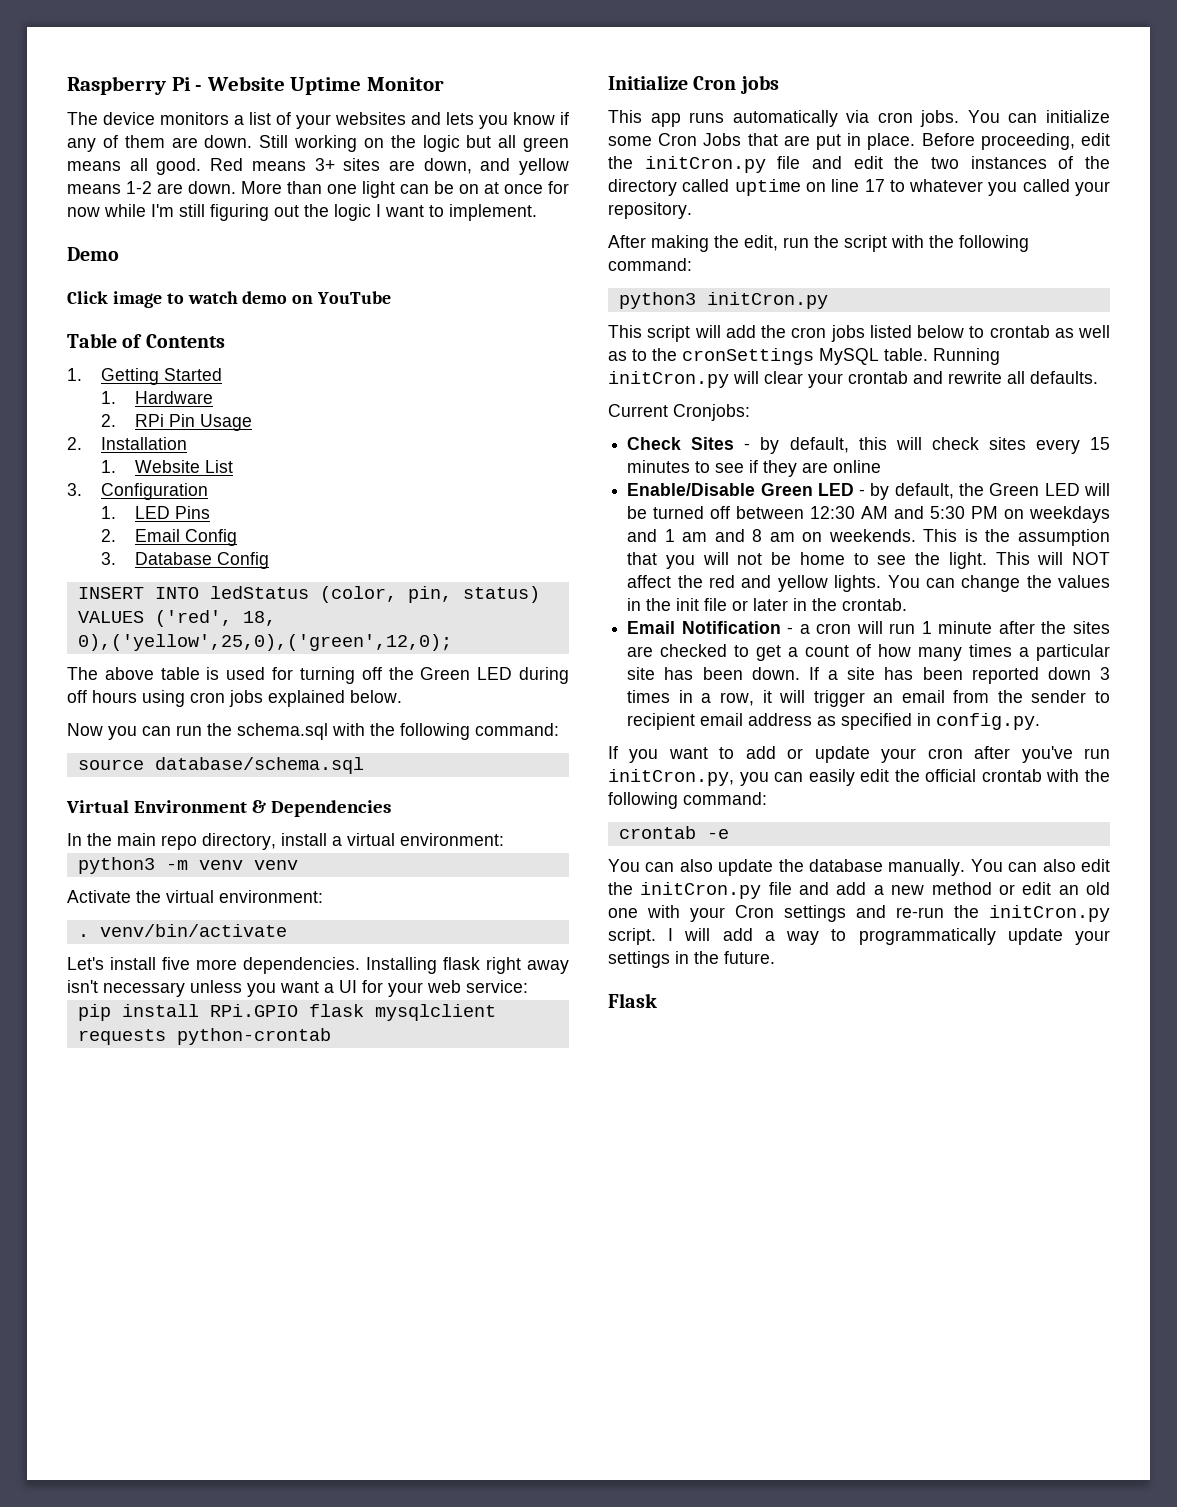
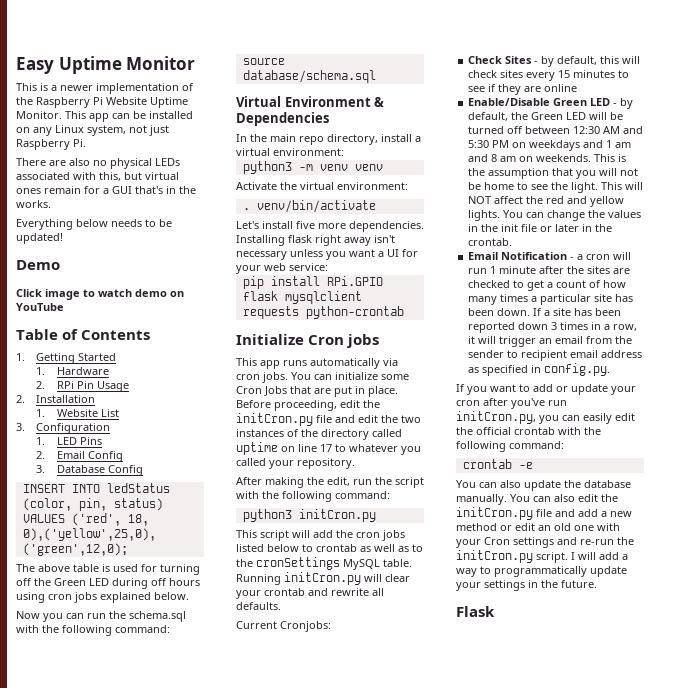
- Raspberry Pi - Website Uptime Monitor
- The device monitors a list of your websites and lets you know if any of them are down. Still working on the logic but all green means all good. Red means 3+ sites are down, and yellow means 1-2 are down. More than one light can be on at once for now while I'm still figuring out the logic I want to implement.
+ Easy Uptime Monitor
+ This is a newer implementation of the Raspberry Pi Website Uptime Monitor. This app can be installed on any Linux system, not just Raspberry Pi.
+ There are also no physical LEDs associated with this, but virtual ones remain for a GUI that's in the works.
+ Everything below needs to be updated!

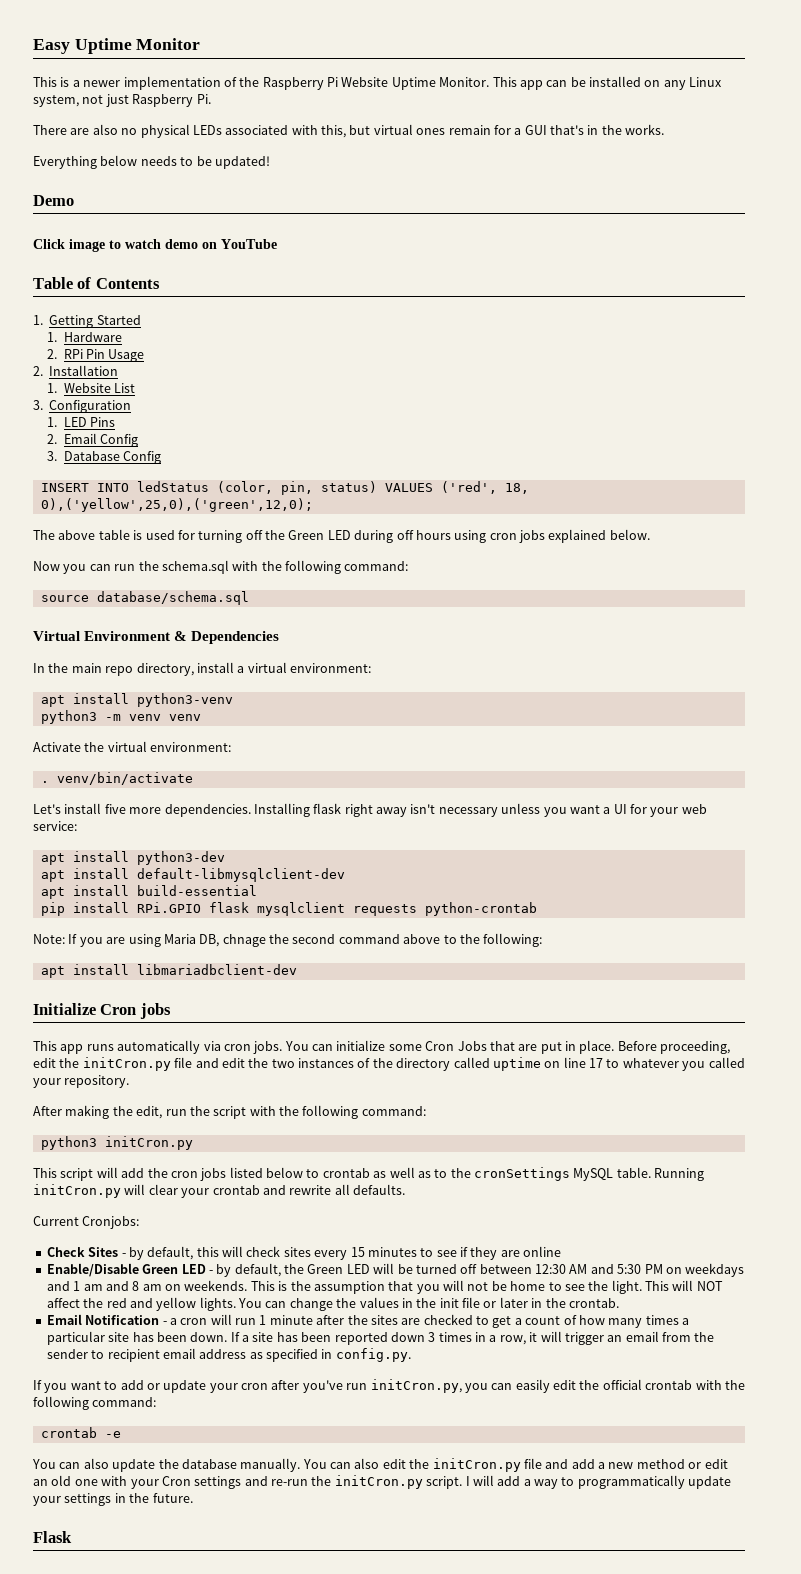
+ apt install python3-venv
+ apt install python3-dev
+ apt install default-libmysqlclient-dev
+ apt install build-essential
+ Note: If you are using Maria DB, chnage the second command above to the following:
+ apt install libmariadbclient-dev

